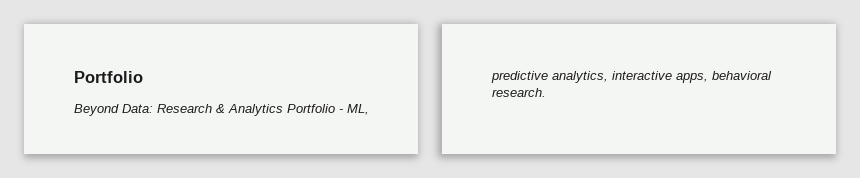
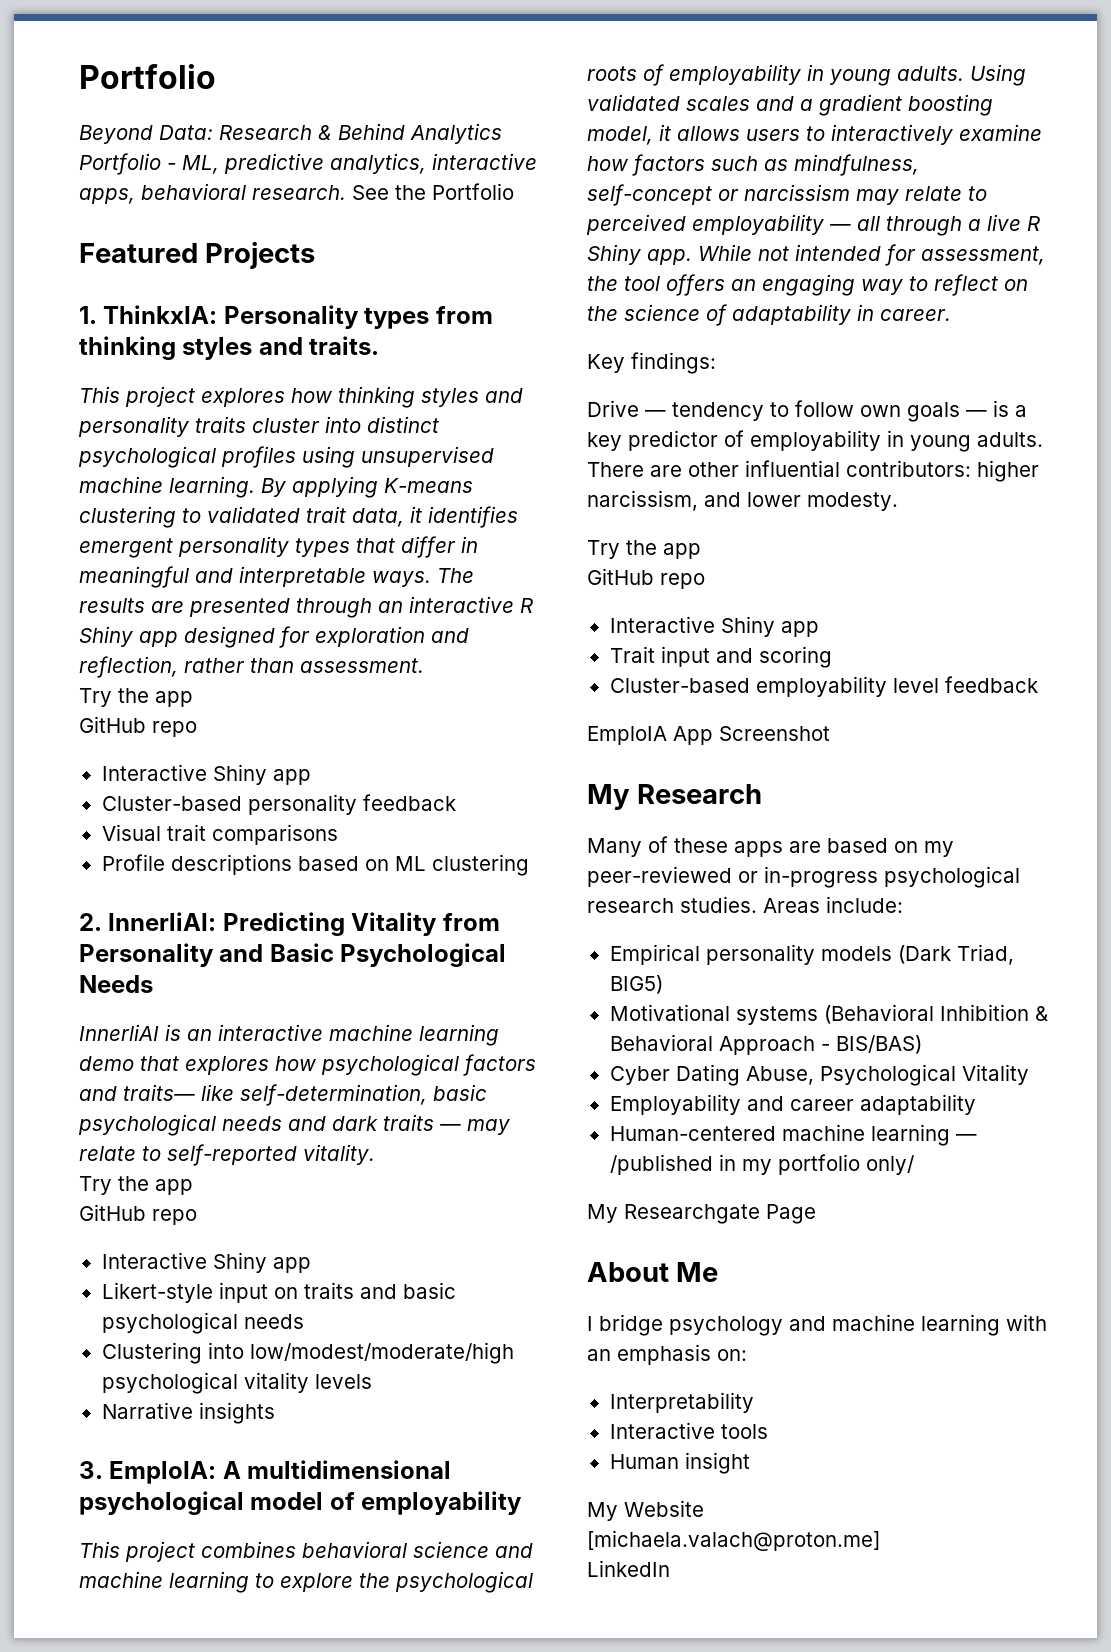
- Beyond Data: Research & Analytics Portfolio - ML, predictive analytics, interactive apps, behavioral research.
+ Beyond Data: Research & Behind Analytics Portfolio - ML, predictive analytics, interactive apps, behavioral research.
+ See the Portfolio
+ Featured Projects
+ 1. ThinkxIA: Personality types from thinking styles and traits.
+ This project explores how thinking styles and personality traits cluster into distinct psychological profiles using unsupervised machine learning. By applying K-means clustering to validated trait data, it identifies emergent personality types that differ in meaningful and interpretable ways. The results are presented through an interactive R Shiny app designed for exploration and reflection, rather than assessment.
+ Try the app
+ GitHub repo
+ Interactive Shiny app
+ Cluster-based personality feedback
+ Visual trait comparisons
+ Profile descriptions based on ML clustering
+ 2. InnerliAI: Predicting Vitality from Personality and Basic Psychological Needs
+ InnerliAI is an interactive machine learning demo that explores how psychological factors and traits— like self-determination, basic psychological needs and dark traits — may relate to self-reported vitality.
+ Try the app
+ GitHub repo
+ Interactive Shiny app
+ Likert-style input on traits and basic psychological needs
+ Clustering into low/modest/moderate/high psychological vitality levels
+ Narrative insights
+ 3. EmploIA: A multidimensional psychological model of employability
+ This project combines behavioral science and machine learning to explore the psychological roots of employability in young adults. Using validated scales and a gradient boosting model, it allows users to interactively examine how factors such as mindfulness, self-concept or narcissism may relate to perceived employability — all through a live R Shiny app. While not intended for assessment, the tool offers an engaging way to reflect on the science of adaptability in career.
+ Key findings:
+ Drive — tendency to follow own goals — is a key predictor of employability in young adults. There are other influential contributors: higher narcissism, and lower modesty.
+ Try the app
+ GitHub repo
+ Interactive Shiny app
+ Trait input and scoring
+ Cluster-based employability level feedback
+ EmploIA App Screenshot
+ My Research
+ Many of these apps are based on my peer-reviewed or in-progress psychological research studies. Areas include:
+ Empirical personality models (Dark Triad, BIG5)
+ Motivational systems (Behavioral Inhibition & Behavioral Approach - BIS/BAS)
+ Cyber Dating Abuse, Psychological Vitality
+ Employability and career adaptability
+ Human-centered machine learning — /published in my portfolio only/
+ My Researchgate Page
+ About Me
+ I bridge psychology and machine learning with an emphasis on:
+ Interpretability
+ Interactive tools
+ Human insight
+ My Website
+ [michaela.valach@proton.me]
+ LinkedIn

